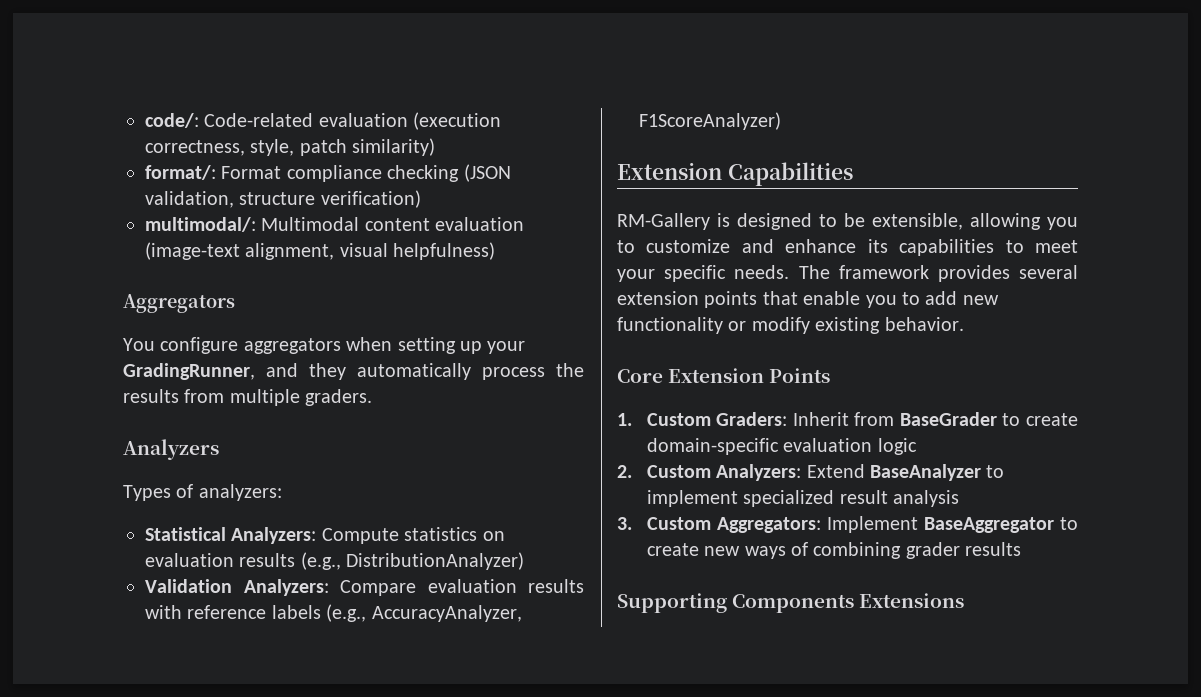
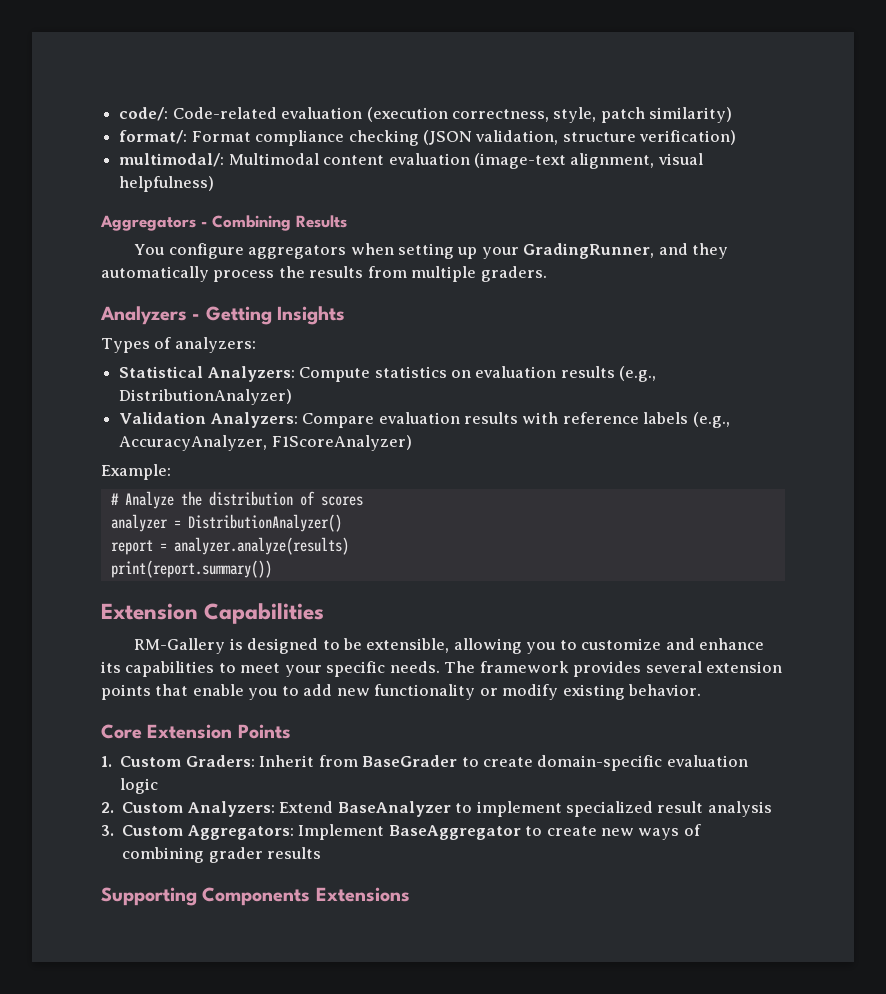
- Aggregators
+ Aggregators - Combining Results
- Analyzers
+ Analyzers - Getting Insights
+ Example:
+ # Analyze the distribution of scores
+ analyzer = DistributionAnalyzer()
+ report = analyzer.analyze(results)
+ print(report.summary())

